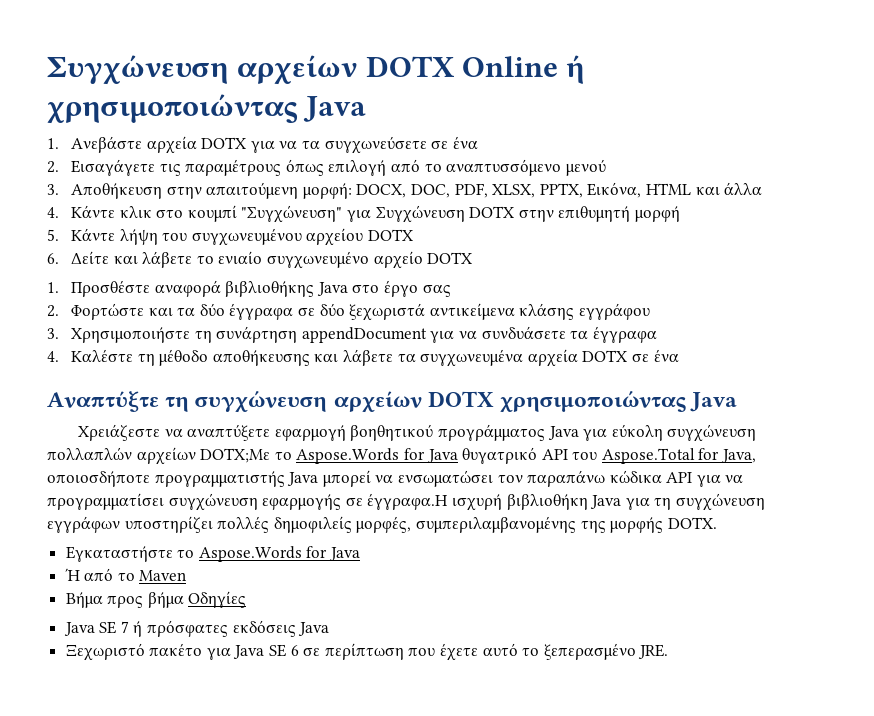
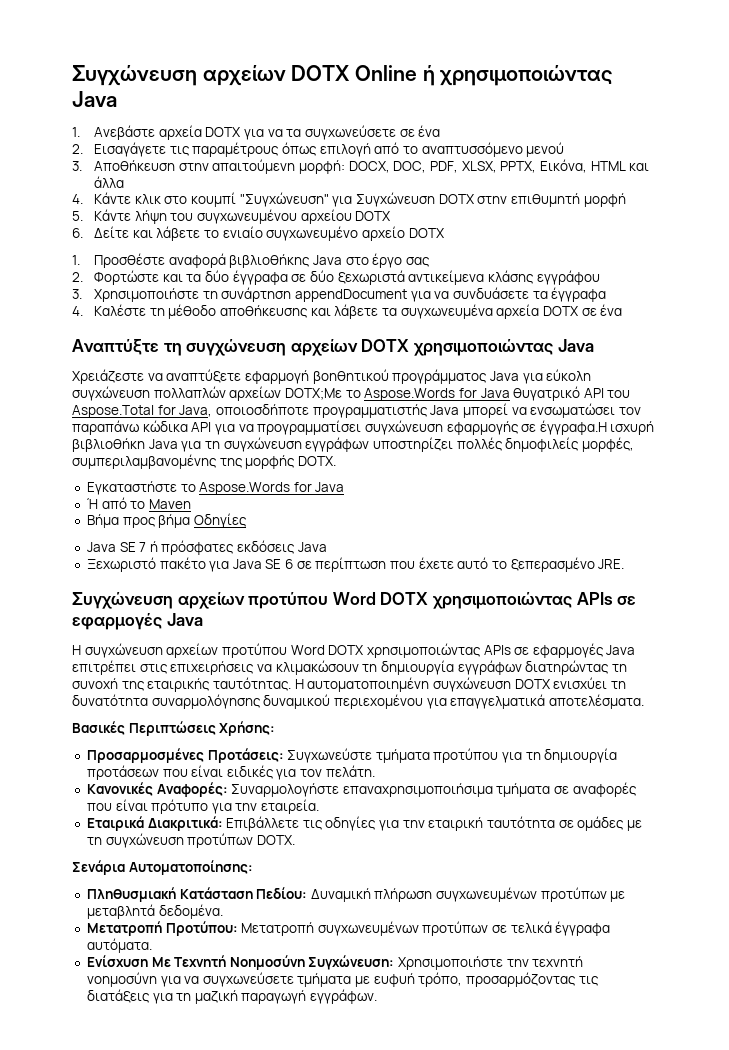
+ Συγχώνευση αρχείων προτύπου Word DOTX χρησιμοποιώντας APIs σε εφαρμογές Java
+ Η συγχώνευση αρχείων προτύπου Word DOTX χρησιμοποιώντας APIs σε εφαρμογές Java επιτρέπει στις επιχειρήσεις να κλιμακώσουν τη δημιουργία εγγράφων διατηρώντας τη συνοχή της εταιρικής ταυτότητας. Η αυτοματοποιημένη συγχώνευση DOTX ενισχύει τη δυνατότητα συναρμολόγησης δυναμικού περιεχομένου για επαγγελματικά αποτελέσματα.
+ Βασικές Περιπτώσεις Χρήσης:
+ Προσαρμοσμένες Προτάσεις: Συγχωνεύστε τμήματα προτύπου για τη δημιουργία προτάσεων που είναι ειδικές για τον πελάτη.
+ Κανονικές Αναφορές: Συναρμολογήστε επαναχρησιμοποιήσιμα τμήματα σε αναφορές που είναι πρότυπο για την εταιρεία.
+ Εταιρικά Διακριτικά: Επιβάλλετε τις οδηγίες για την εταιρική ταυτότητα σε ομάδες με τη συγχώνευση προτύπων DOTX.
+ Σενάρια Αυτοματοποίησης:
+ Πληθυσμιακή Κατάσταση Πεδίου: Δυναμική πλήρωση συγχωνευμένων προτύπων με μεταβλητά δεδομένα.
+ Μετατροπή Προτύπου: Μετατροπή συγχωνευμένων προτύπων σε τελικά έγγραφα αυτόματα.
+ Ενίσχυση Με Τεχνητή Νοημοσύνη Συγχώνευση: Χρησιμοποιήστε την τεχνητή νοημοσύνη για να συγχωνεύσετε τμήματα με ευφυή τρόπο, προσαρμόζοντας τις διατάξεις για τη μαζική παραγωγή εγγράφων.

